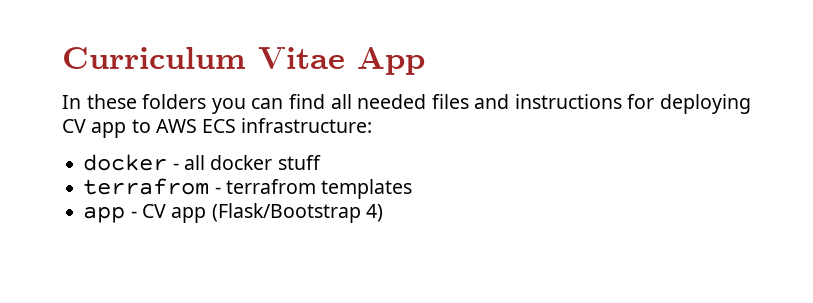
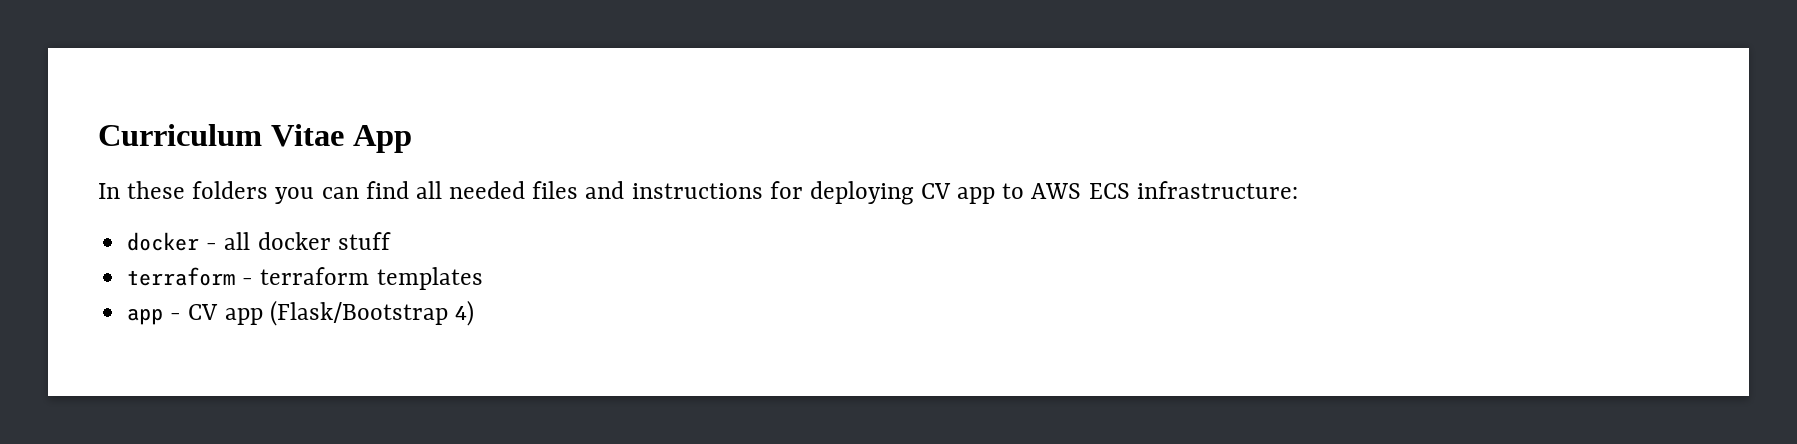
- terrafrom - terrafrom templates
+ terraform - terraform templates

